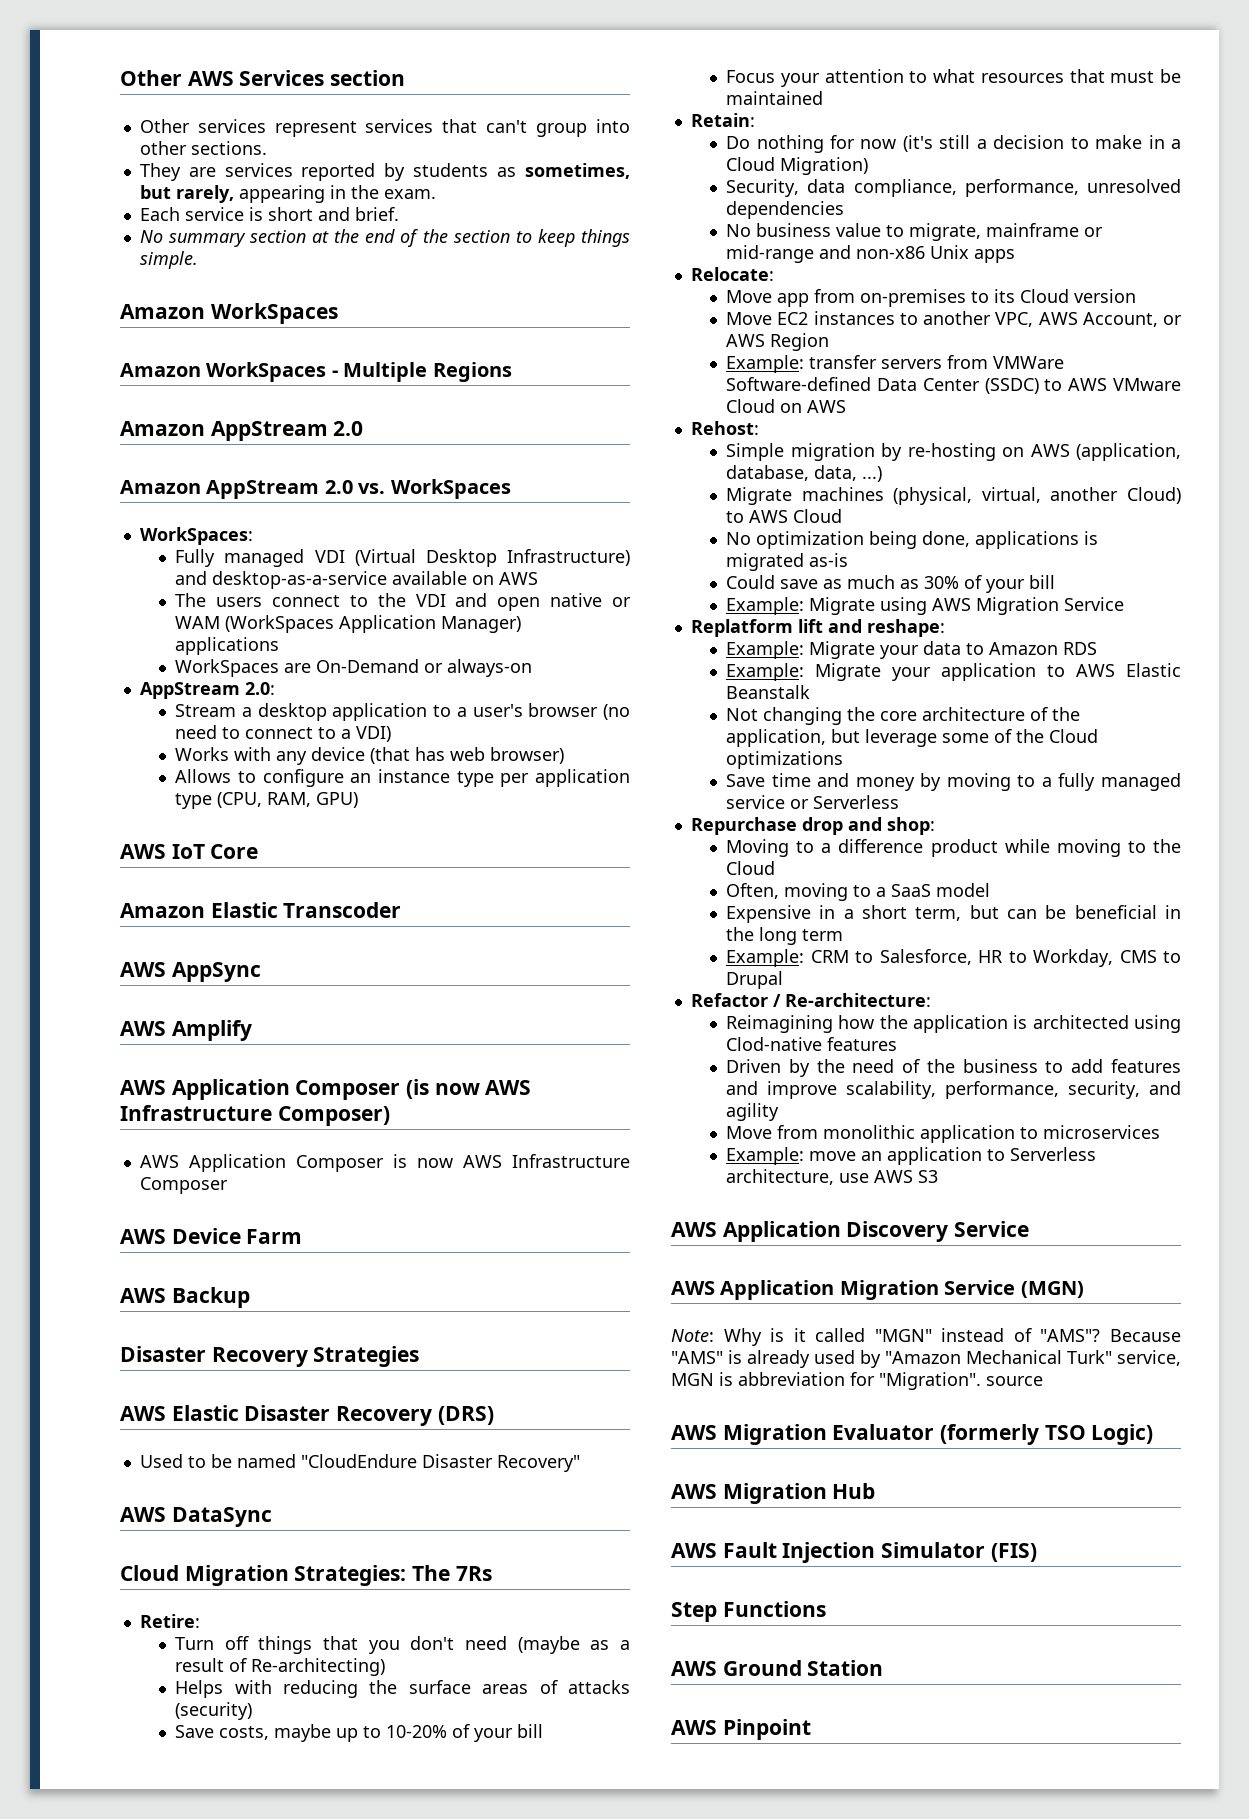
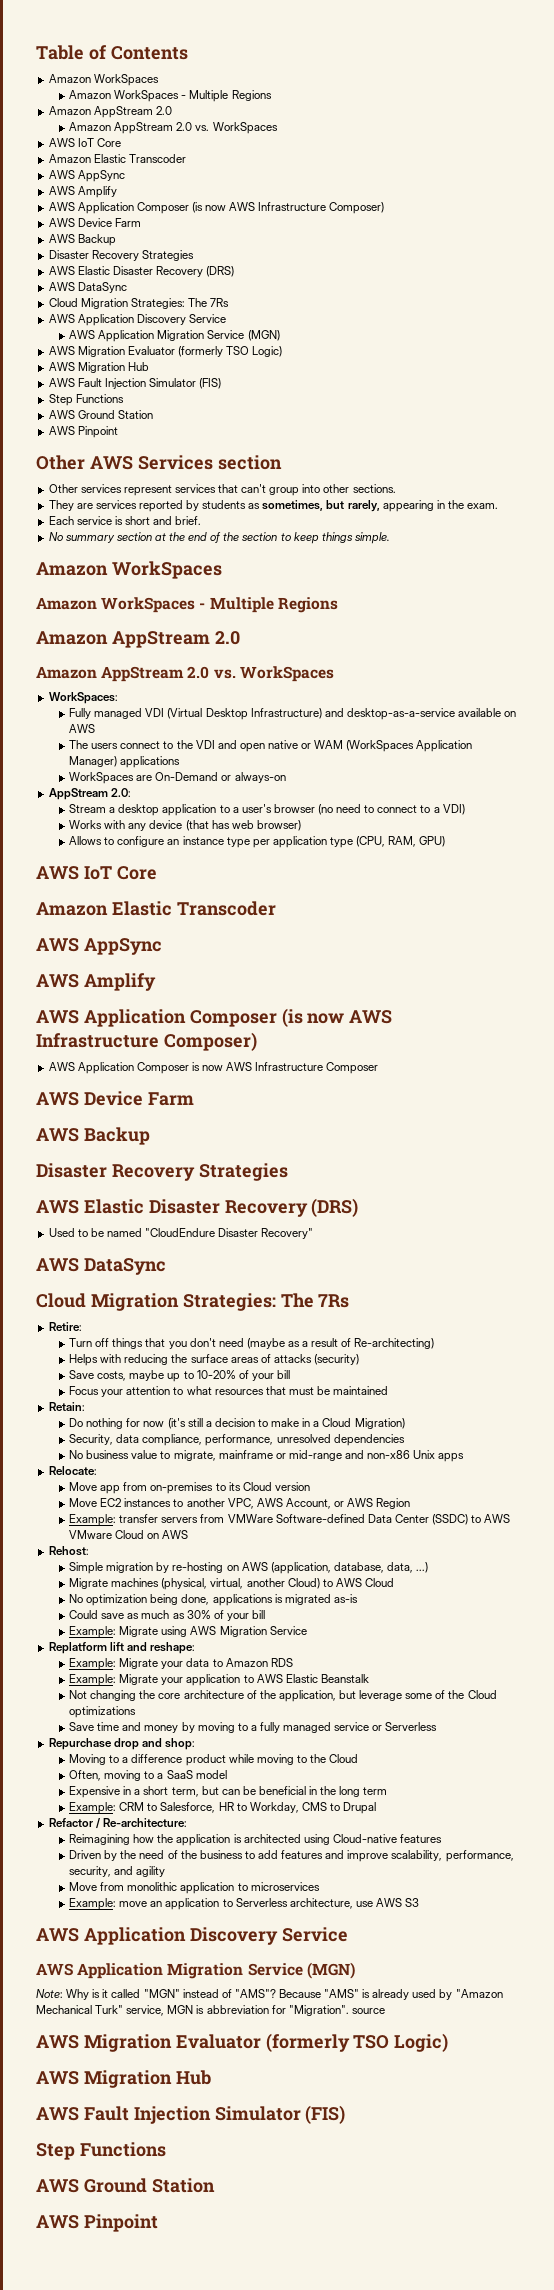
+ Table of Contents
+ Amazon WorkSpaces
+ Amazon WorkSpaces - Multiple Regions
+ Amazon AppStream 2.0
+ Amazon AppStream 2.0 vs. WorkSpaces
+ AWS IoT Core
+ Amazon Elastic Transcoder
+ AWS AppSync
+ AWS Amplify
+ AWS Application Composer (is now AWS Infrastructure Composer)
+ AWS Device Farm
+ AWS Backup
+ Disaster Recovery Strategies
+ AWS Elastic Disaster Recovery (DRS)
+ AWS DataSync
+ Cloud Migration Strategies: The 7Rs
+ AWS Application Discovery Service
+ AWS Application Migration Service (MGN)
+ AWS Migration Evaluator (formerly TSO Logic)
+ AWS Migration Hub
+ AWS Fault Injection Simulator (FIS)
+ Step Functions
+ AWS Ground Station
+ AWS Pinpoint
- Reimagining how the application is architected using Clod-native features
+ Reimagining how the application is architected using Cloud-native features

